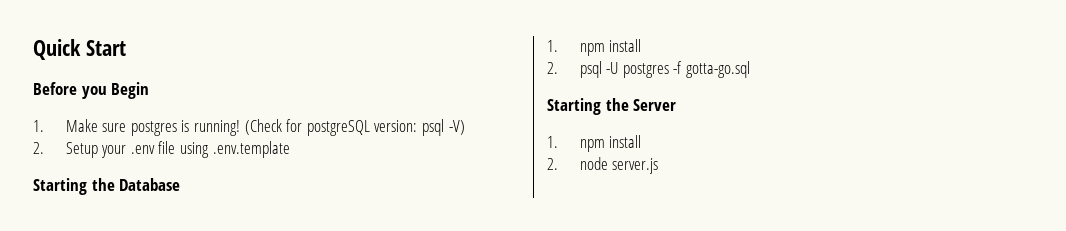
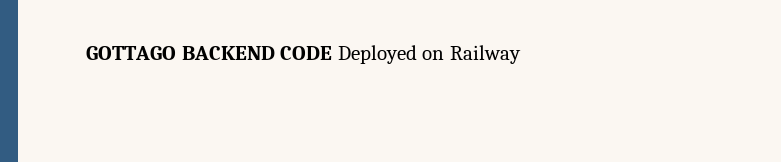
- Quick Start
- Before you Begin
- 1. Make sure postgres is running! (Check for postgreSQL version: psql -V)
- 2. Setup your .env file using .env.template
- Starting the Database
- 1. npm install
- 2. psql -U postgres -f gotta-go.sql
- Starting the Server
- 1. npm install
- 2. node server.js
+ GOTTAGO BACKEND CODE Deployed on Railway

